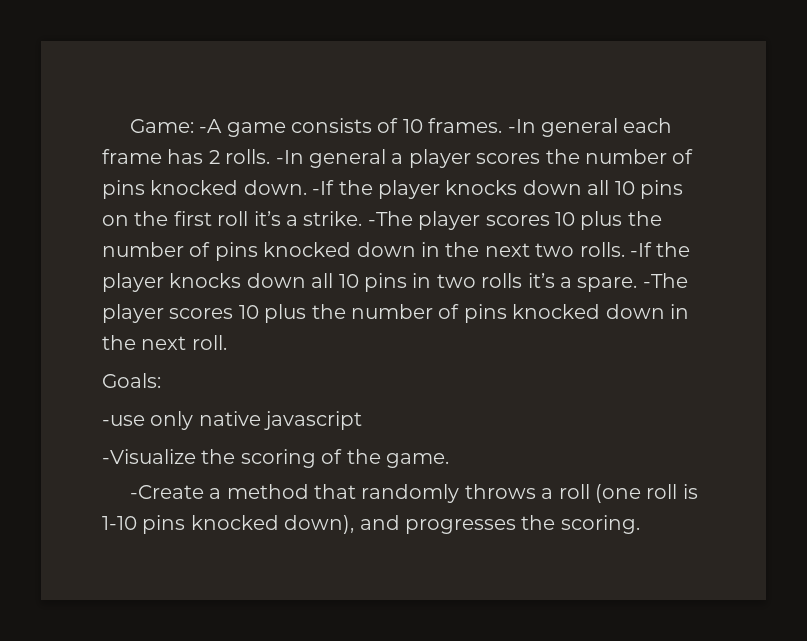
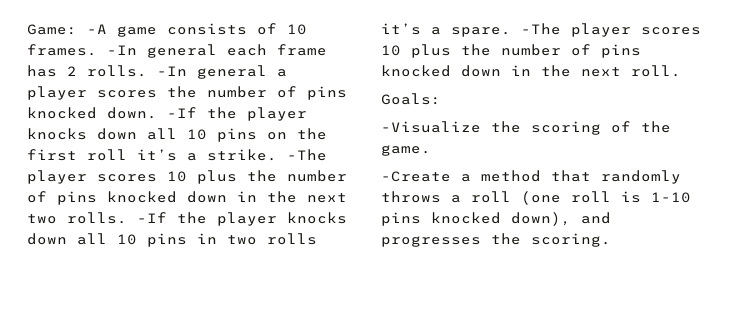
- -use only native javascript

